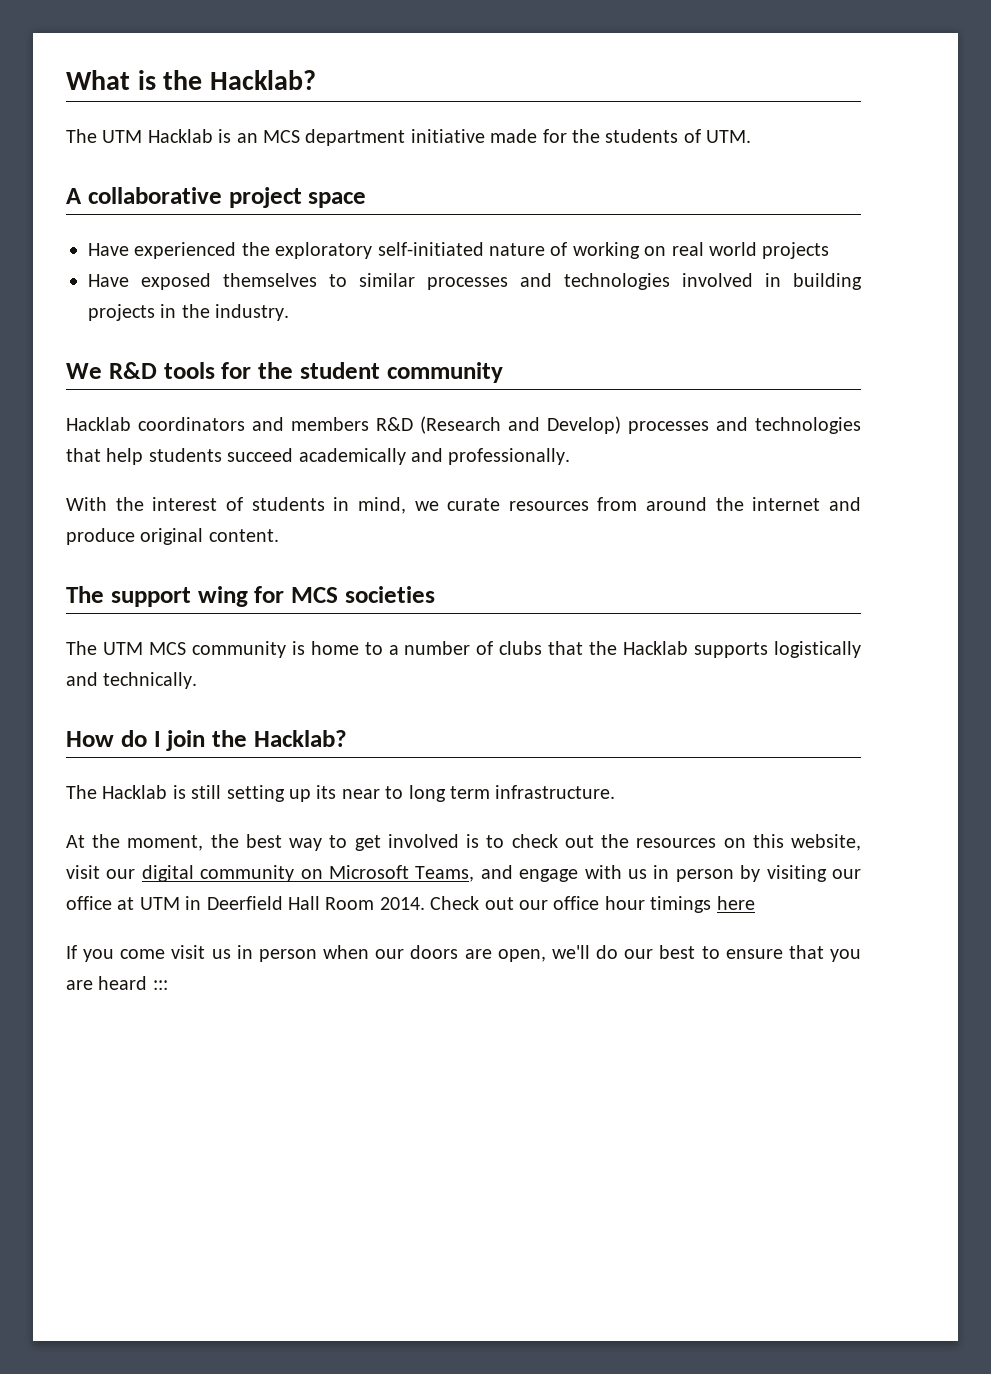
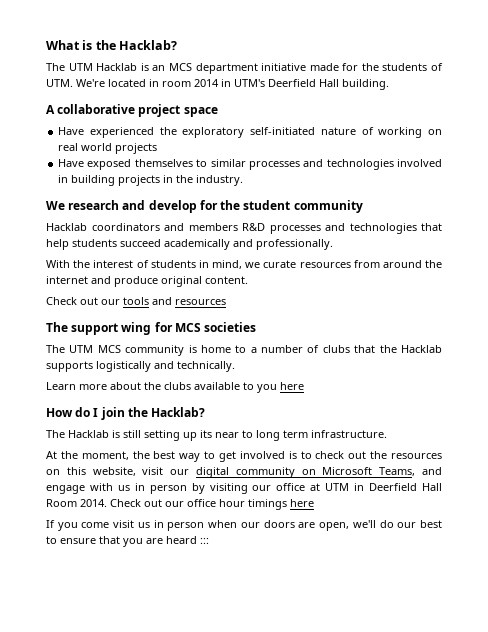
- The UTM Hacklab is an MCS department initiative made for the students of UTM.
+ The UTM Hacklab is an MCS department initiative made for the students of UTM. We're located in room 2014 in UTM's Deerfield Hall building.
- We R&D tools for the student community
+ We research and develop for the student community
- Hacklab coordinators and members R&D (Research and Develop) processes and technologies that help students succeed academically and professionally.
+ Hacklab coordinators and members R&D processes and technologies that help students succeed academically and professionally.
+ Check out our tools and resources
+ Learn more about the clubs available to you here

